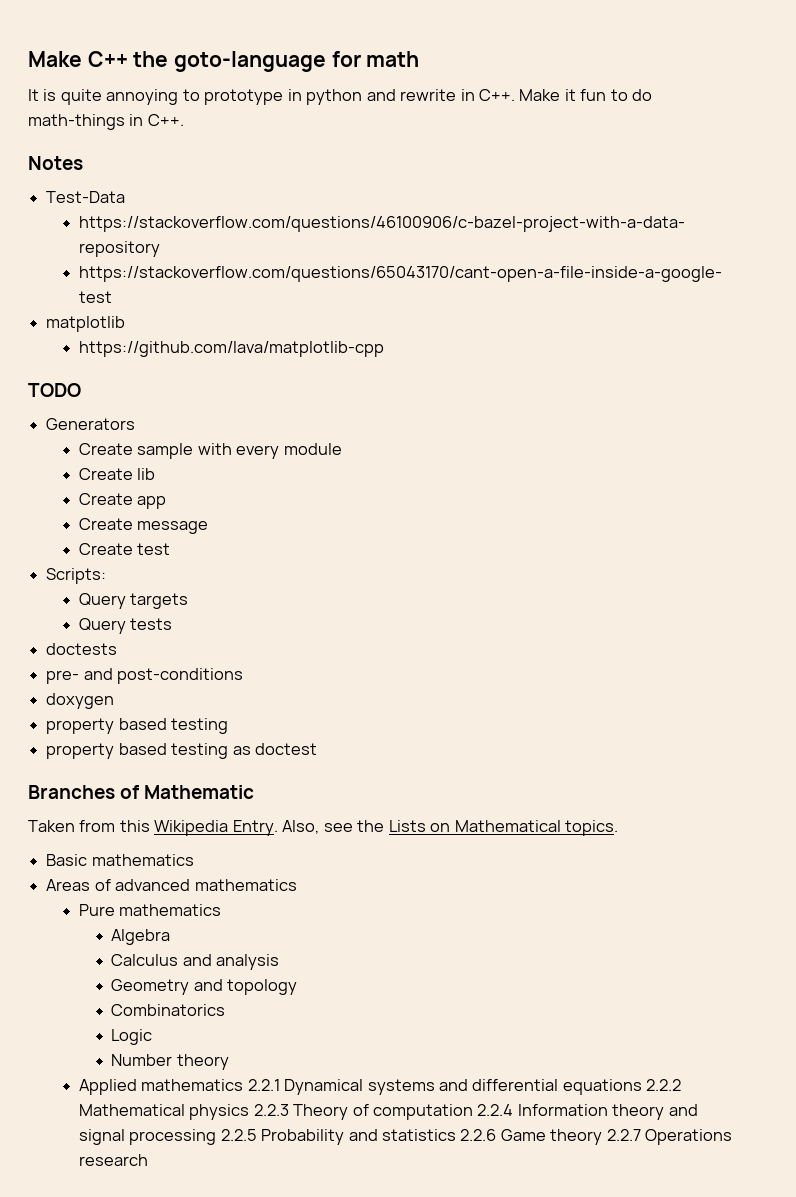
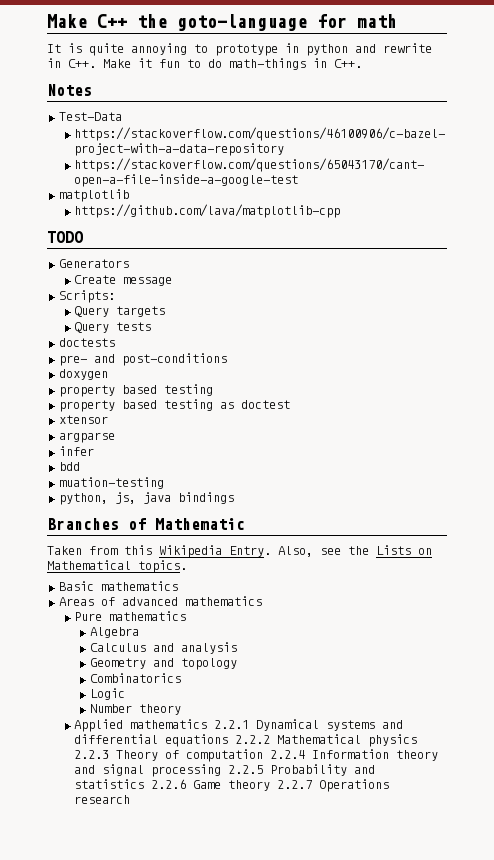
- Create sample with every module
- Create lib
- Create app
- Create test
+ xtensor
+ argparse
+ infer
+ bdd
+ muation-testing
+ python, js, java bindings

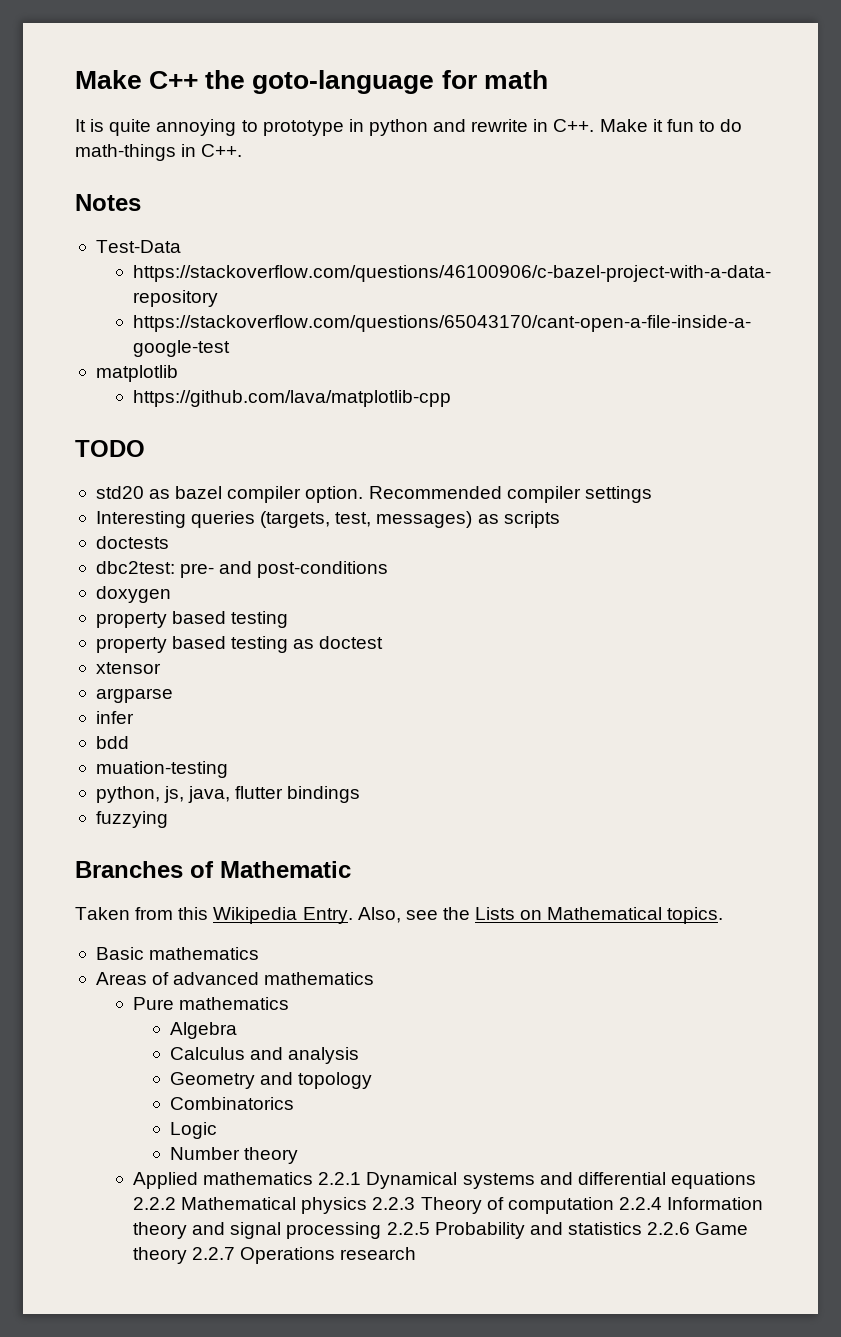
- Generators
- Create message
- Scripts:
- Query targets
- Query tests
+ std20 as bazel compiler option. Recommended compiler settings
+ Interesting queries (targets, test, messages) as scripts
- pre- and post-conditions
+ dbc2test: pre- and post-conditions
- python, js, java bindings
+ python, js, java, flutter bindings
+ fuzzying

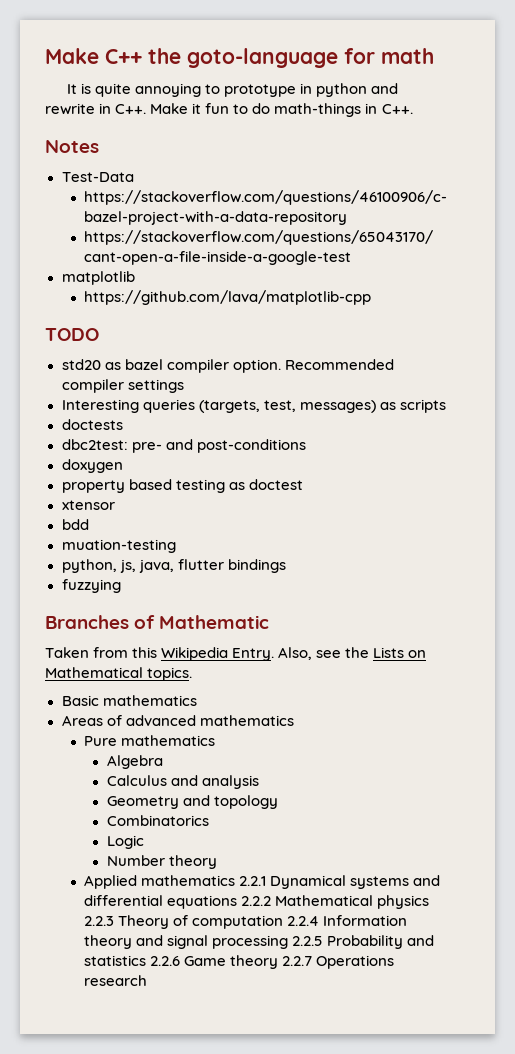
  doxygen
- property based testing
- argparse
- infer

